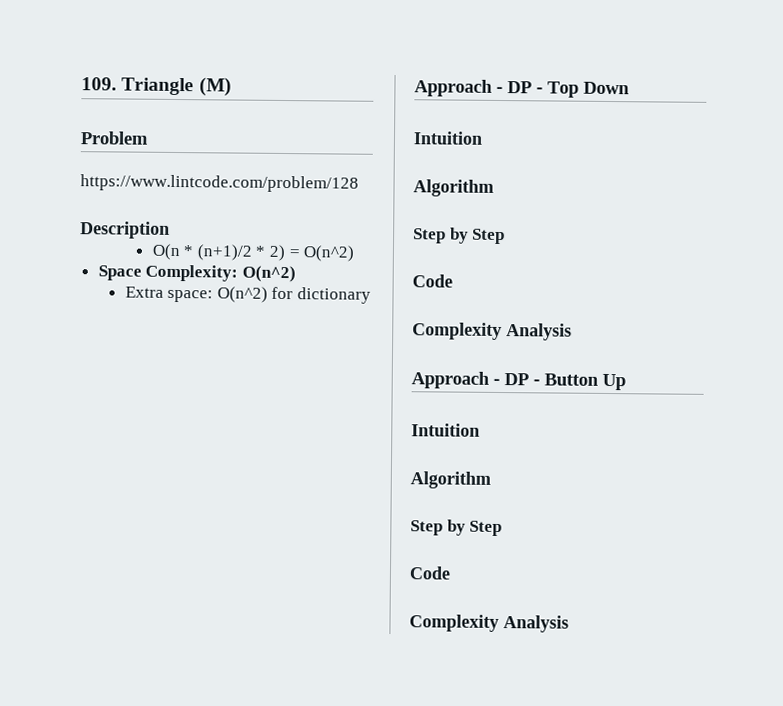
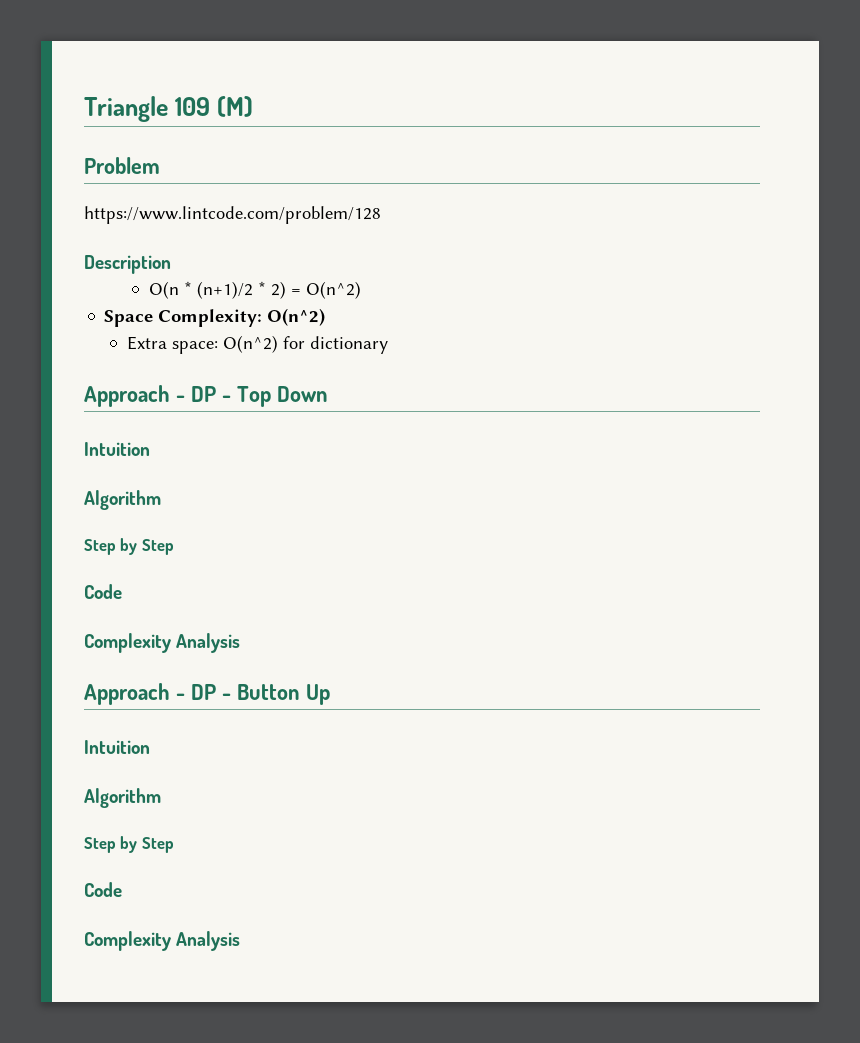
- 109. Triangle (M)
+ Triangle 109 (M)

